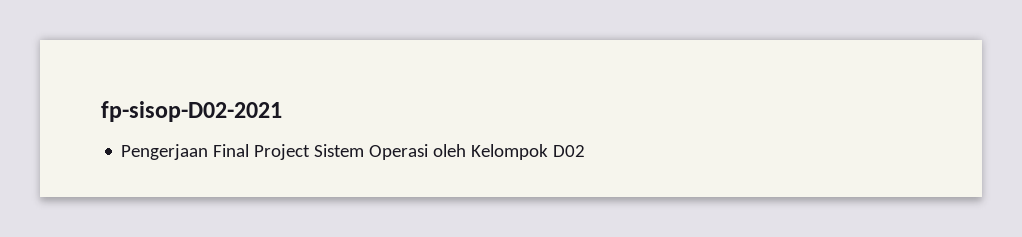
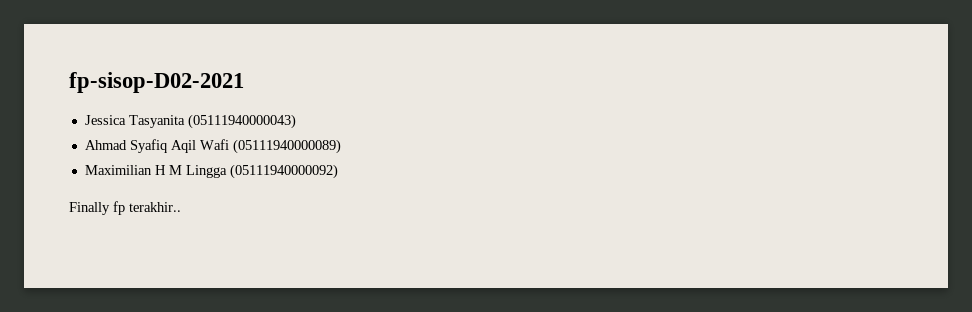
- Pengerjaan Final Project Sistem Operasi oleh Kelompok D02
+ Jessica Tasyanita (05111940000043)
+ Ahmad Syafiq Aqil Wafi (05111940000089)
+ Maximilian H M Lingga (05111940000092)
+ Finally fp terakhir..

